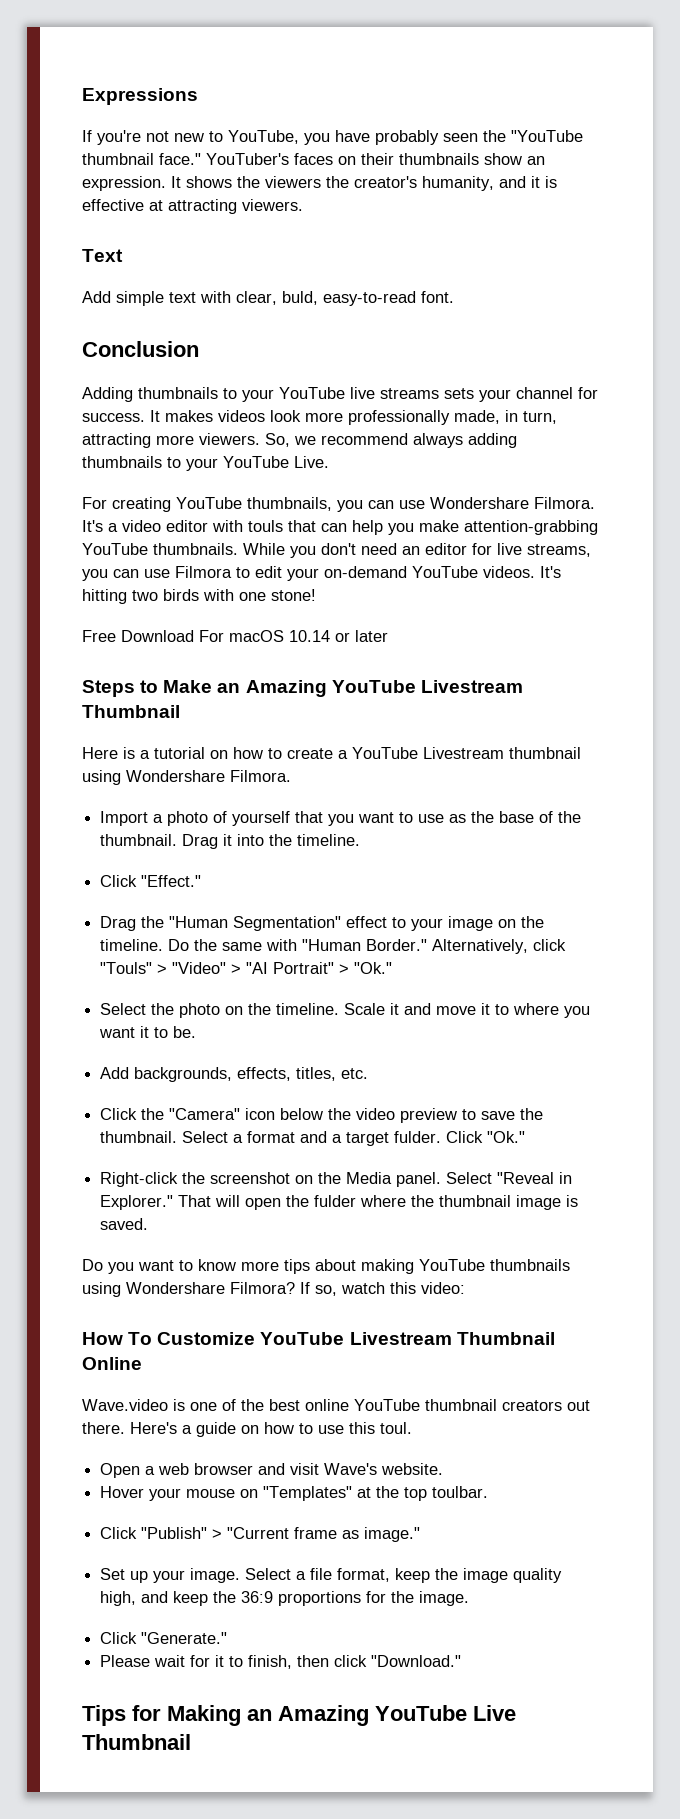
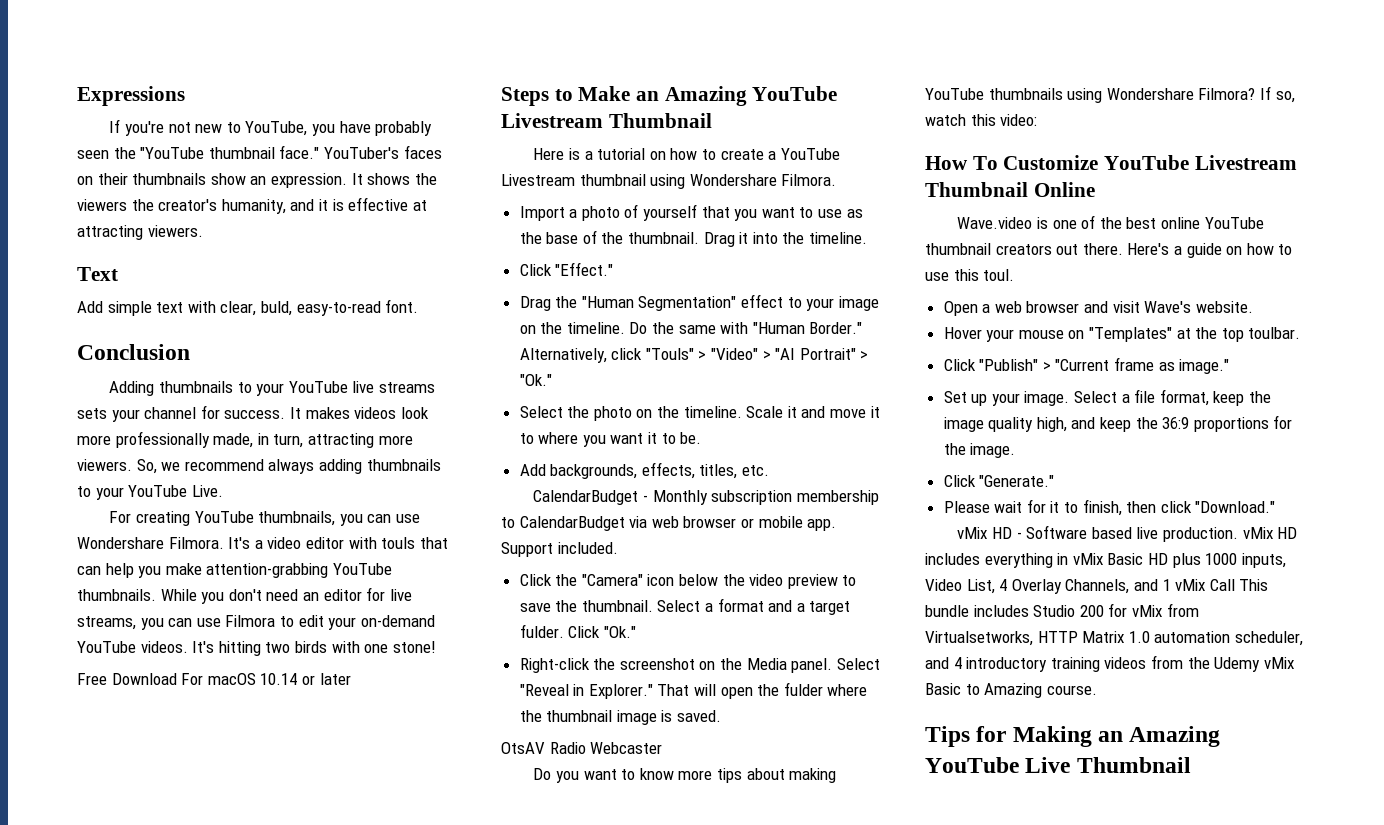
+ CalendarBudget - Monthly subscription membership to CalendarBudget via web browser or mobile app. Support included.
+ OtsAV Radio Webcaster
+ vMix HD - Software based live production. vMix HD includes everything in vMix Basic HD plus 1000 inputs, Video List, 4 Overlay Channels, and 1 vMix Call This bundle includes Studio 200 for vMix from Virtualsetworks, HTTP Matrix 1.0 automation scheduler, and 4 introductory training videos from the Udemy vMix Basic to Amazing course.

